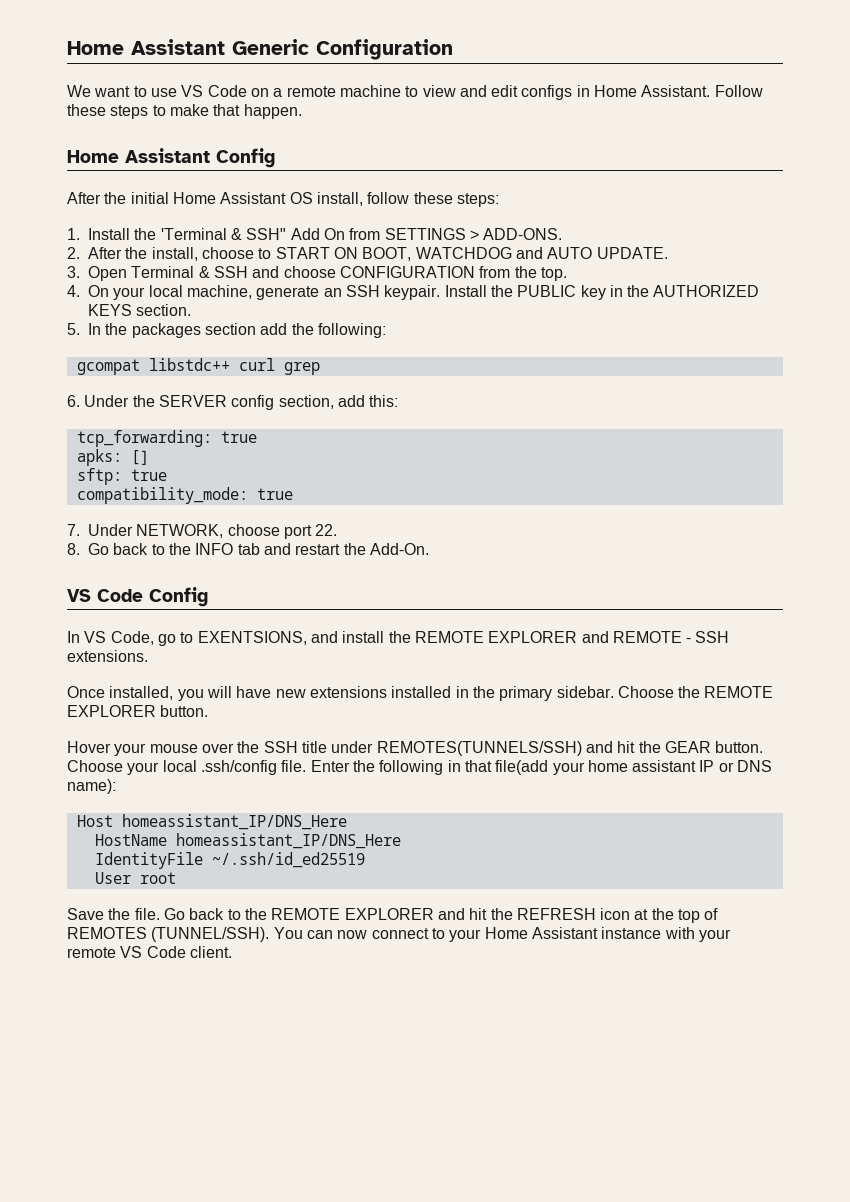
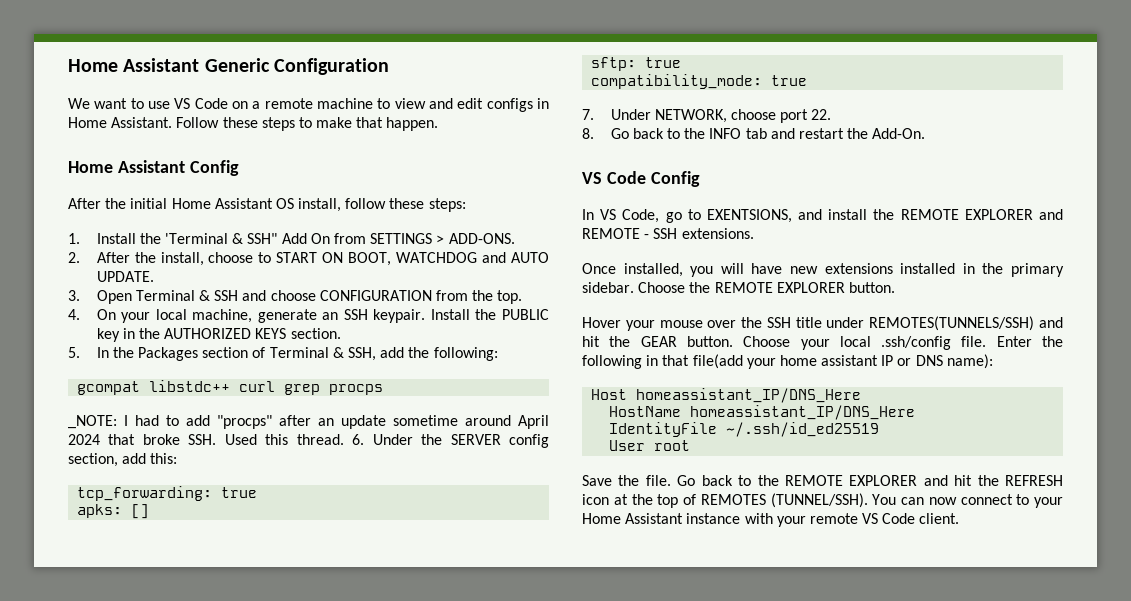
- 5. In the packages section add the following:
+ 5. In the Packages section of Terminal & SSH, add the following:
- gcompat libstdc++ curl grep
- 6. Under the SERVER config section, add this:
+ gcompat libstdc++ curl grep procps
+ _NOTE: I had to add "procps" after an update sometime around April 2024 that broke SSH. Used this thread. 6. Under the SERVER config section, add this:

